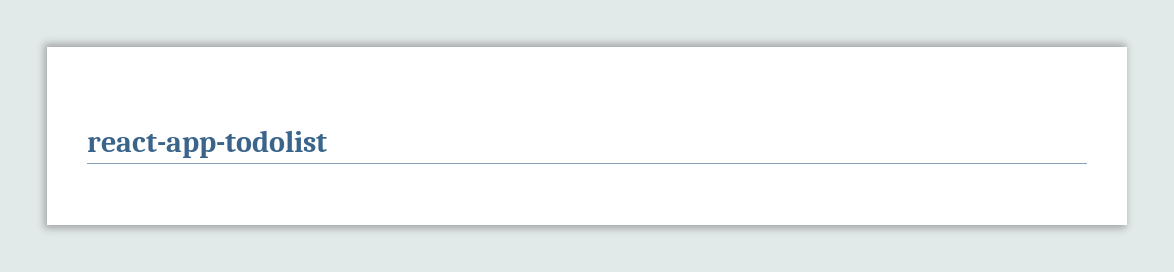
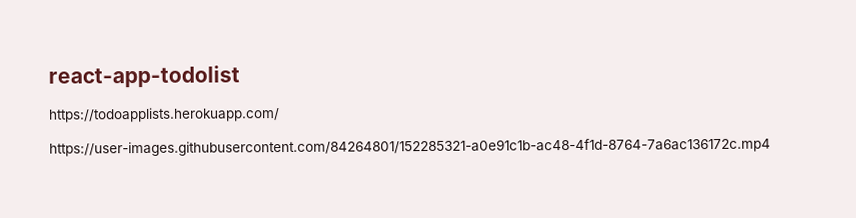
+ https://todoapplists.herokuapp.com/
+ https://user-images.githubusercontent.com/84264801/152285321-a0e91c1b-ac48-4f1d-8764-7a6ac136172c.mp4

